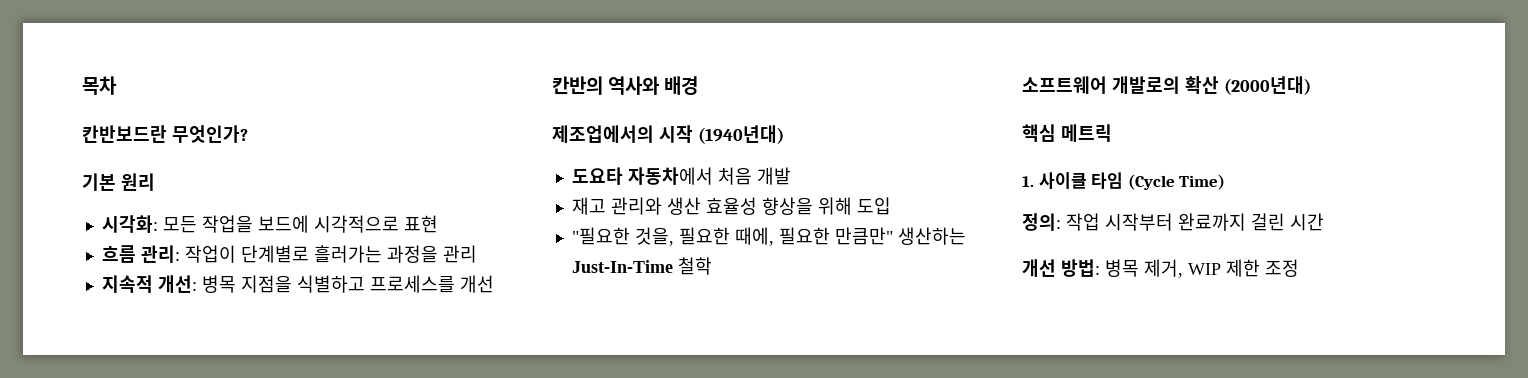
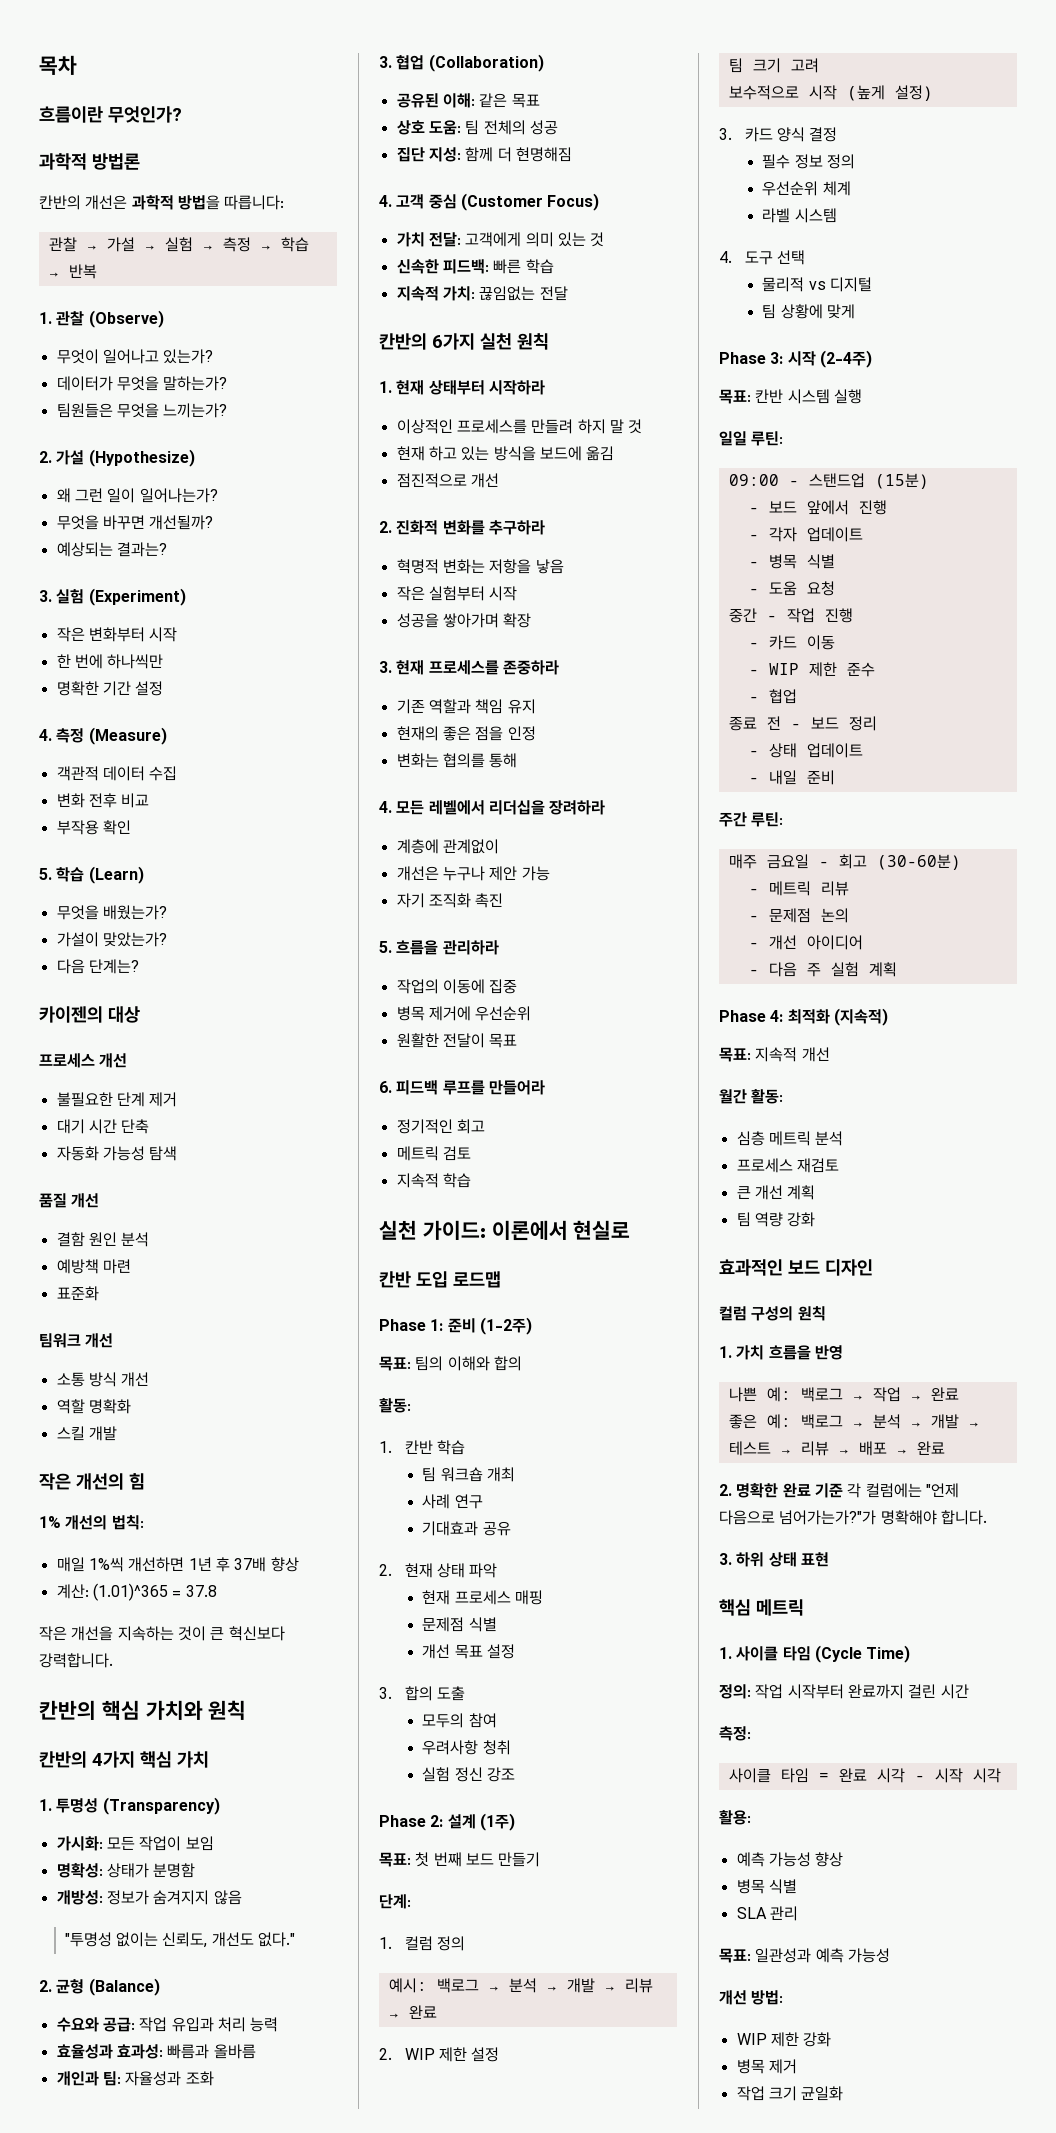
- 칸반보드란 무엇인가?
+ 흐름이란 무엇인가?
- 기본 원리
- 시각화: 모든 작업을 보드에 시각적으로 표현
- 흐름 관리: 작업이 단계별로 흘러가는 과정을 관리
- 지속적 개선: 병목 지점을 식별하고 프로세스를 개선
- 칸반의 역사와 배경
- 제조업에서의 시작 (1940년대)
- 도요타 자동차에서 처음 개발
- 재고 관리와 생산 효율성 향상을 위해 도입
- "필요한 것을, 필요한 때에, 필요한 만큼만" 생산하는 Just-In-Time 철학
- 소프트웨어 개발로의 확산 (2000년대)
+ 과학적 방법론
+ 칸반의 개선은 과학적 방법을 따릅니다:
+ 관찰 → 가설 → 실험 → 측정 → 학습 → 반복
+ 1. 관찰 (Observe)
+ 무엇이 일어나고 있는가?
+ 데이터가 무엇을 말하는가?
+ 팀원들은 무엇을 느끼는가?
+ 2. 가설 (Hypothesize)
+ 왜 그런 일이 일어나는가?
+ 무엇을 바꾸면 개선될까?
+ 예상되는 결과는?
+ 3. 실험 (Experiment)
+ 작은 변화부터 시작
+ 한 번에 하나씩만
+ 명확한 기간 설정
+ 4. 측정 (Measure)
+ 객관적 데이터 수집
+ 변화 전후 비교
+ 부작용 확인
+ 5. 학습 (Learn)
+ 무엇을 배웠는가?
+ 가설이 맞았는가?
+ 다음 단계는?
+ 카이젠의 대상
+ 프로세스 개선
+ 불필요한 단계 제거
+ 대기 시간 단축
+ 자동화 가능성 탐색
+ 품질 개선
+ 결함 원인 분석
+ 예방책 마련
+ 표준화
+ 팀워크 개선
+ 소통 방식 개선
+ 역할 명확화
+ 스킬 개발
+ 작은 개선의 힘
+ 1% 개선의 법칙:
+ 매일 1%씩 개선하면 1년 후 37배 향상
+ 계산: (1.01)^365 = 37.8
+ 작은 개선을 지속하는 것이 큰 혁신보다 강력합니다.
+ 칸반의 핵심 가치와 원칙
+ 칸반의 4가지 핵심 가치
+ 1. 투명성 (Transparency)
+ 가시화: 모든 작업이 보임
+ 명확성: 상태가 분명함
+ 개방성: 정보가 숨겨지지 않음
+ "투명성 없이는 신뢰도, 개선도 없다."
+ 2. 균형 (Balance)
+ 수요와 공급: 작업 유입과 처리 능력
+ 효율성과 효과성: 빠름과 올바름
+ 개인과 팀: 자율성과 조화
+ 3. 협업 (Collaboration)
+ 공유된 이해: 같은 목표
+ 상호 도움: 팀 전체의 성공
+ 집단 지성: 함께 더 현명해짐
+ 4. 고객 중심 (Customer Focus)
+ 가치 전달: 고객에게 의미 있는 것
+ 신속한 피드백: 빠른 학습
+ 지속적 가치: 끊임없는 전달
+ 칸반의 6가지 실천 원칙
+ 1. 현재 상태부터 시작하라
+ 이상적인 프로세스를 만들려 하지 말 것
+ 현재 하고 있는 방식을 보드에 옮김
+ 점진적으로 개선
+ 2. 진화적 변화를 추구하라
+ 혁명적 변화는 저항을 낳음
+ 작은 실험부터 시작
+ 성공을 쌓아가며 확장
+ 3. 현재 프로세스를 존중하라
+ 기존 역할과 책임 유지
+ 현재의 좋은 점을 인정
+ 변화는 협의를 통해
+ 4. 모든 레벨에서 리더십을 장려하라
+ 계층에 관계없이
+ 개선은 누구나 제안 가능
+ 자기 조직화 촉진
+ 5. 흐름을 관리하라
+ 작업의 이동에 집중
+ 병목 제거에 우선순위
+ 원활한 전달이 목표
+ 6. 피드백 루프를 만들어라
+ 정기적인 회고
+ 메트릭 검토
+ 지속적 학습
+ 실천 가이드: 이론에서 현실로
+ 칸반 도입 로드맵
+ Phase 1: 준비 (1-2주)
+ 목표: 팀의 이해와 합의
+ 활동:
+ 1. 칸반 학습
+ 팀 워크숍 개최
+ 사례 연구
+ 기대효과 공유
+ 2. 현재 상태 파악
+ 현재 프로세스 매핑
+ 문제점 식별
+ 개선 목표 설정
+ 3. 합의 도출
+ 모두의 참여
+ 우려사항 청취
+ 실험 정신 강조
+ Phase 2: 설계 (1주)
+ 목표: 첫 번째 보드 만들기
+ 단계:
+ 1. 컬럼 정의
+ 예시: 백로그 → 분석 → 개발 → 리뷰 → 완료
+ 2. WIP 제한 설정
+ 팀 크기 고려
+ 보수적으로 시작 (높게 설정)
+ 3. 카드 양식 결정
+ 필수 정보 정의
+ 우선순위 체계
+ 라벨 시스템
+ 4. 도구 선택
+ 물리적 vs 디지털
+ 팀 상황에 맞게
+ Phase 3: 시작 (2-4주)
+ 목표: 칸반 시스템 실행
+ 일일 루틴:
+ 09:00 - 스탠드업 (15분)
+ - 보드 앞에서 진행
+ - 각자 업데이트
+ - 병목 식별
+ - 도움 요청
+ 중간 - 작업 진행
+ - 카드 이동
+ - WIP 제한 준수
+ - 협업
+ 종료 전 - 보드 정리
+ - 상태 업데이트
+ - 내일 준비
+ 주간 루틴:
+ 매주 금요일 - 회고 (30-60분)
+ - 메트릭 리뷰
+ - 문제점 논의
+ - 개선 아이디어
+ - 다음 주 실험 계획
+ Phase 4: 최적화 (지속적)
+ 목표: 지속적 개선
+ 월간 활동:
+ 심층 메트릭 분석
+ 프로세스 재검토
+ 큰 개선 계획
+ 팀 역량 강화
+ 효과적인 보드 디자인
+ 컬럼 구성의 원칙
+ 1. 가치 흐름을 반영
+ 나쁜 예: 백로그 → 작업 → 완료
+ 좋은 예: 백로그 → 분석 → 개발 → 테스트 → 리뷰 → 배포 → 완료
+ 2. 명확한 완료 기준 각 컬럼에는 "언제 다음으로 넘어가는가?"가 명확해야 합니다.
+ 3. 하위 상태 표현
- 개선 방법: 병목 제거, WIP 제한 조정
+ 측정:
+ 사이클 타임 = 완료 시각 - 시작 시각
+ 활용:
+ 예측 가능성 향상
+ 병목 식별
+ SLA 관리
+ 목표: 일관성과 예측 가능성
+ 개선 방법:
+ WIP 제한 강화
+ 병목 제거
+ 작업 크기 균일화

